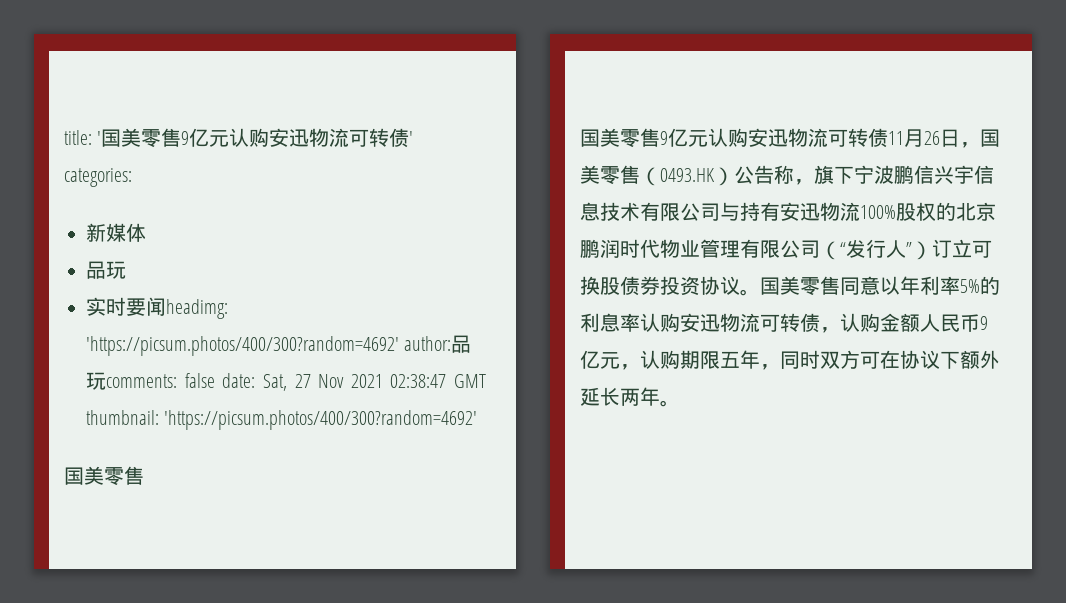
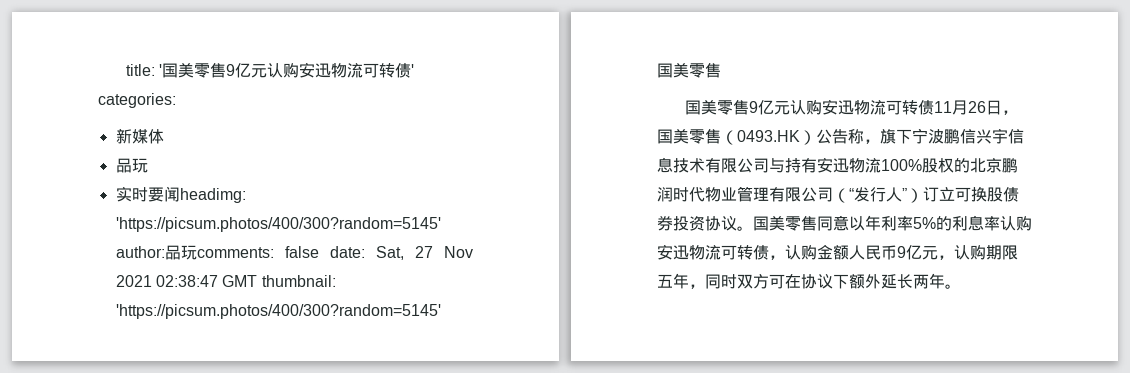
- 实时要闻headimg: 'https://picsum.photos/400/300?random=4692' author:品玩comments: false date: Sat, 27 Nov 2021 02:38:47 GMT thumbnail: 'https://picsum.photos/400/300?random=4692'
+ 实时要闻headimg: 'https://picsum.photos/400/300?random=5145' author:品玩comments: false date: Sat, 27 Nov 2021 02:38:47 GMT thumbnail: 'https://picsum.photos/400/300?random=5145'

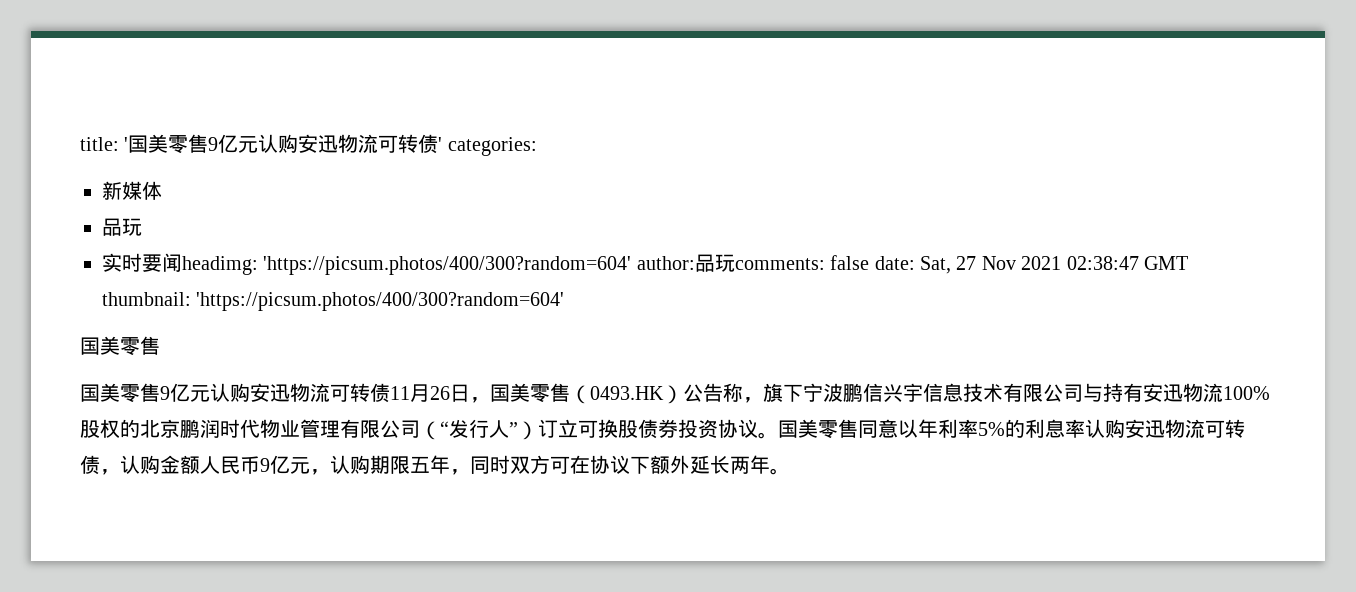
- 实时要闻headimg: 'https://picsum.photos/400/300?random=5145' author:品玩comments: false date: Sat, 27 Nov 2021 02:38:47 GMT thumbnail: 'https://picsum.photos/400/300?random=5145'
+ 实时要闻headimg: 'https://picsum.photos/400/300?random=604' author:品玩comments: false date: Sat, 27 Nov 2021 02:38:47 GMT thumbnail: 'https://picsum.photos/400/300?random=604'

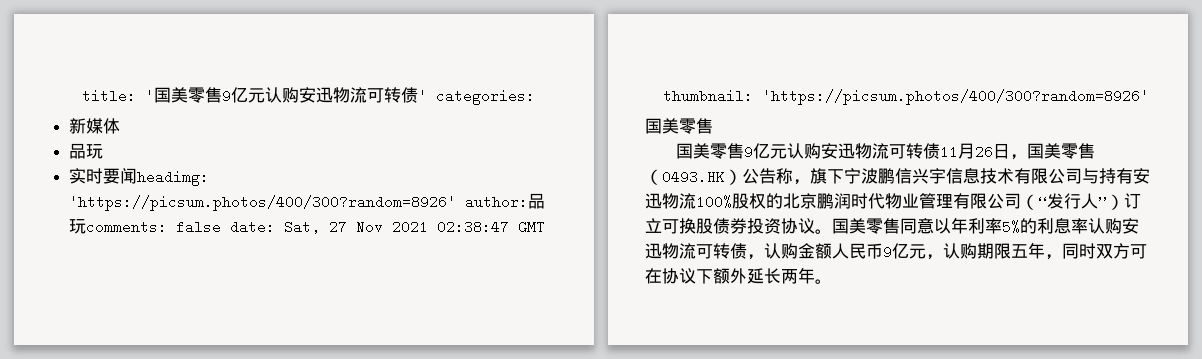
- 实时要闻headimg: 'https://picsum.photos/400/300?random=604' author:品玩comments: false date: Sat, 27 Nov 2021 02:38:47 GMT thumbnail: 'https://picsum.photos/400/300?random=604'
+ 实时要闻headimg: 'https://picsum.photos/400/300?random=8926' author:品玩comments: false date: Sat, 27 Nov 2021 02:38:47 GMT thumbnail: 'https://picsum.photos/400/300?random=8926'

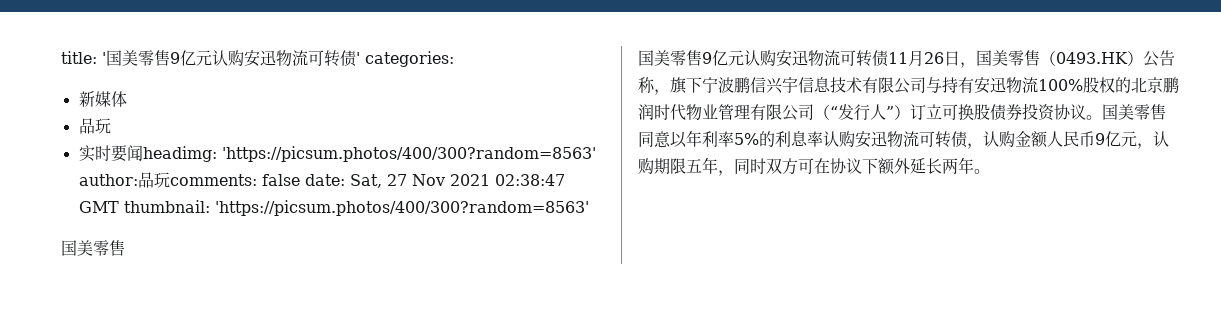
- 实时要闻headimg: 'https://picsum.photos/400/300?random=8926' author:品玩comments: false date: Sat, 27 Nov 2021 02:38:47 GMT thumbnail: 'https://picsum.photos/400/300?random=8926'
+ 实时要闻headimg: 'https://picsum.photos/400/300?random=8563' author:品玩comments: false date: Sat, 27 Nov 2021 02:38:47 GMT thumbnail: 'https://picsum.photos/400/300?random=8563'

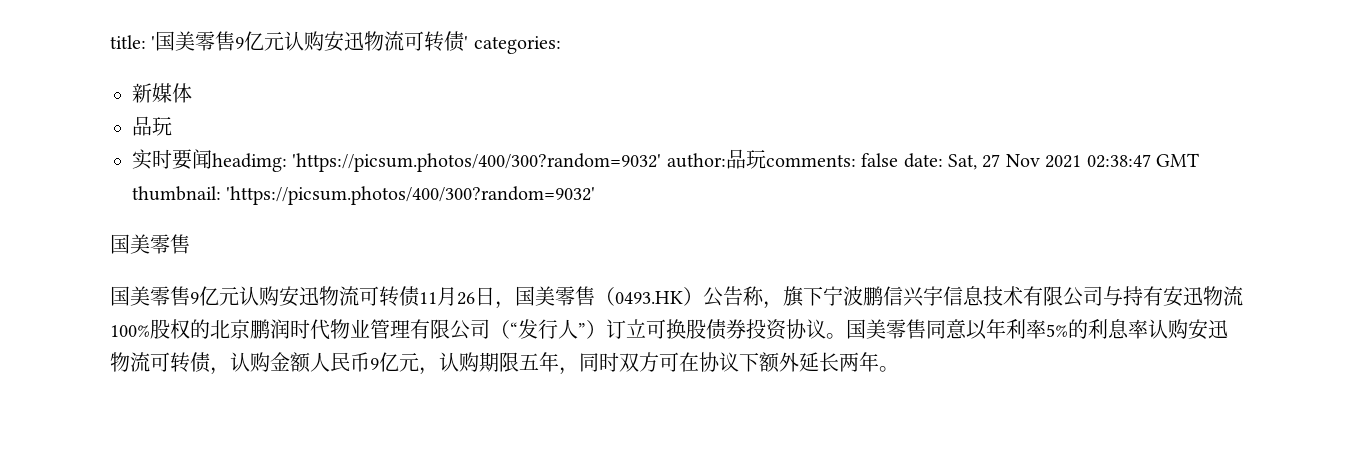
- 实时要闻headimg: 'https://picsum.photos/400/300?random=8563' author:品玩comments: false date: Sat, 27 Nov 2021 02:38:47 GMT thumbnail: 'https://picsum.photos/400/300?random=8563'
+ 实时要闻headimg: 'https://picsum.photos/400/300?random=9032' author:品玩comments: false date: Sat, 27 Nov 2021 02:38:47 GMT thumbnail: 'https://picsum.photos/400/300?random=9032'

